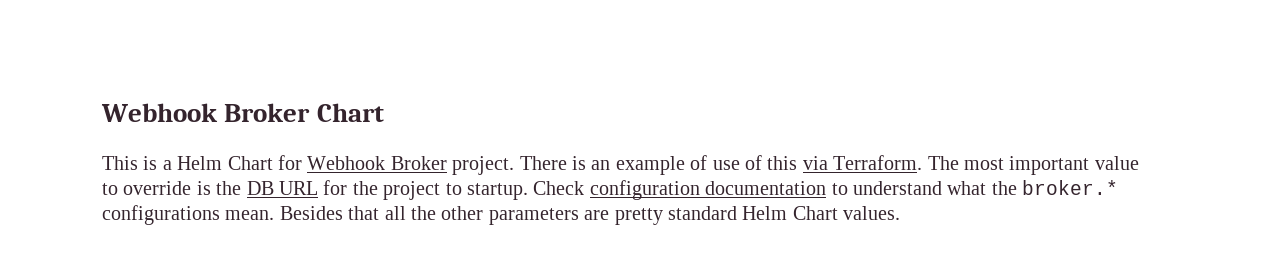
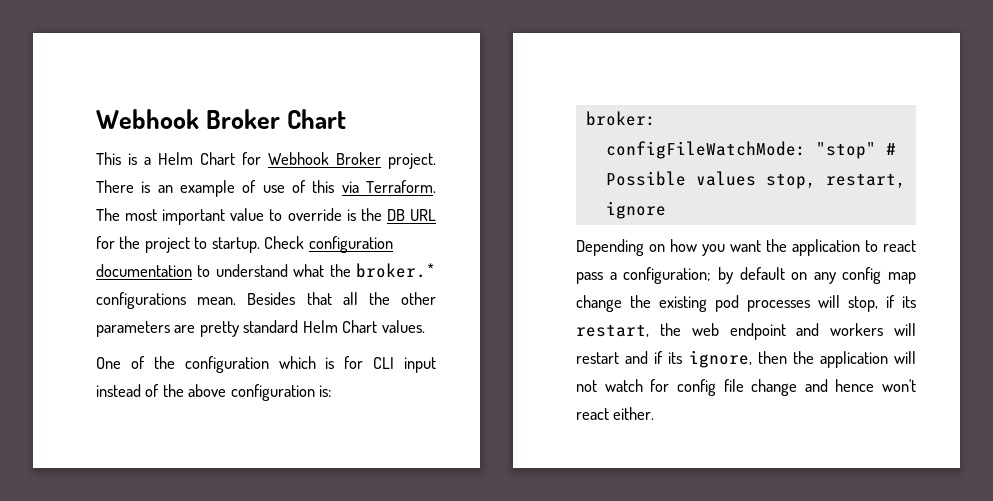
+ One of the configuration which is for CLI input instead of the above configuration is:
+ broker:
+ configFileWatchMode: "stop" # Possible values stop, restart, ignore
+ Depending on how you want the application to react pass a configuration; by default on any config map change the existing pod processes will stop, if its restart, the web endpoint and workers will restart and if its ignore, then the application will not watch for config file change and hence won't react either.

